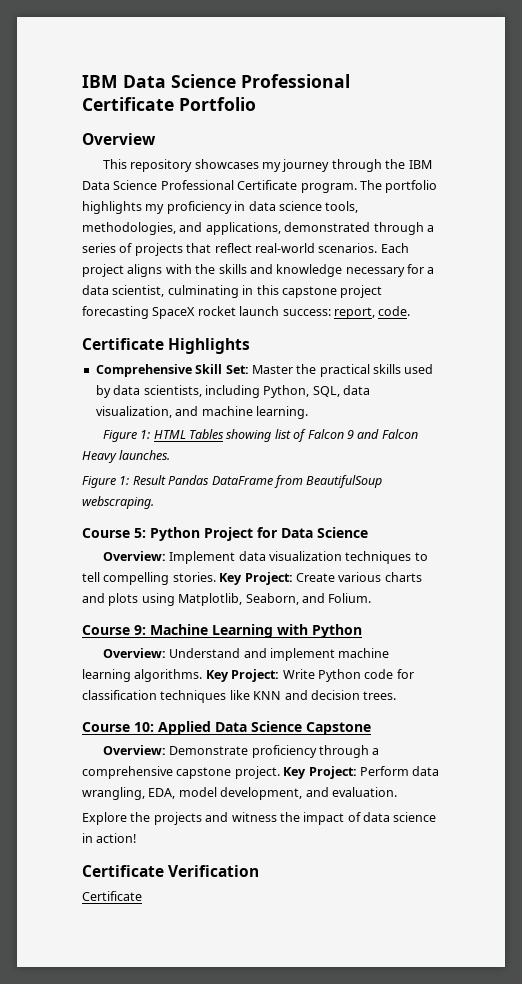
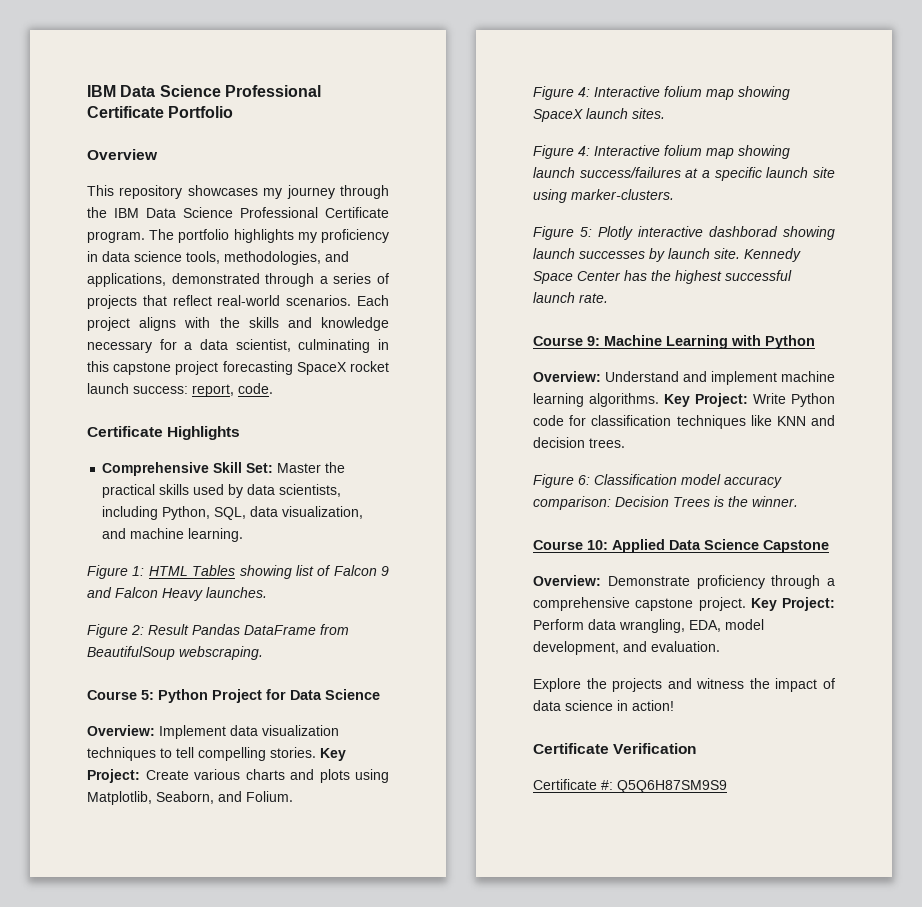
- Figure 1: Result Pandas DataFrame from BeautifulSoup webscraping.
+ Figure 2: Result Pandas DataFrame from BeautifulSoup webscraping.
+ Figure 4: Interactive folium map showing SpaceX launch sites.
+ Figure 4: Interactive folium map showing launch success/failures at a specific launch site using marker-clusters.
+ Figure 5: Plotly interactive dashborad showing launch successes by launch site. Kennedy Space Center has the highest successful launch rate.
+ Figure 6: Classification model accuracy comparison: Decision Trees is the winner.
  Certificate Verification
- Certificate
+ Certificate #: Q5Q6H87SM9S9

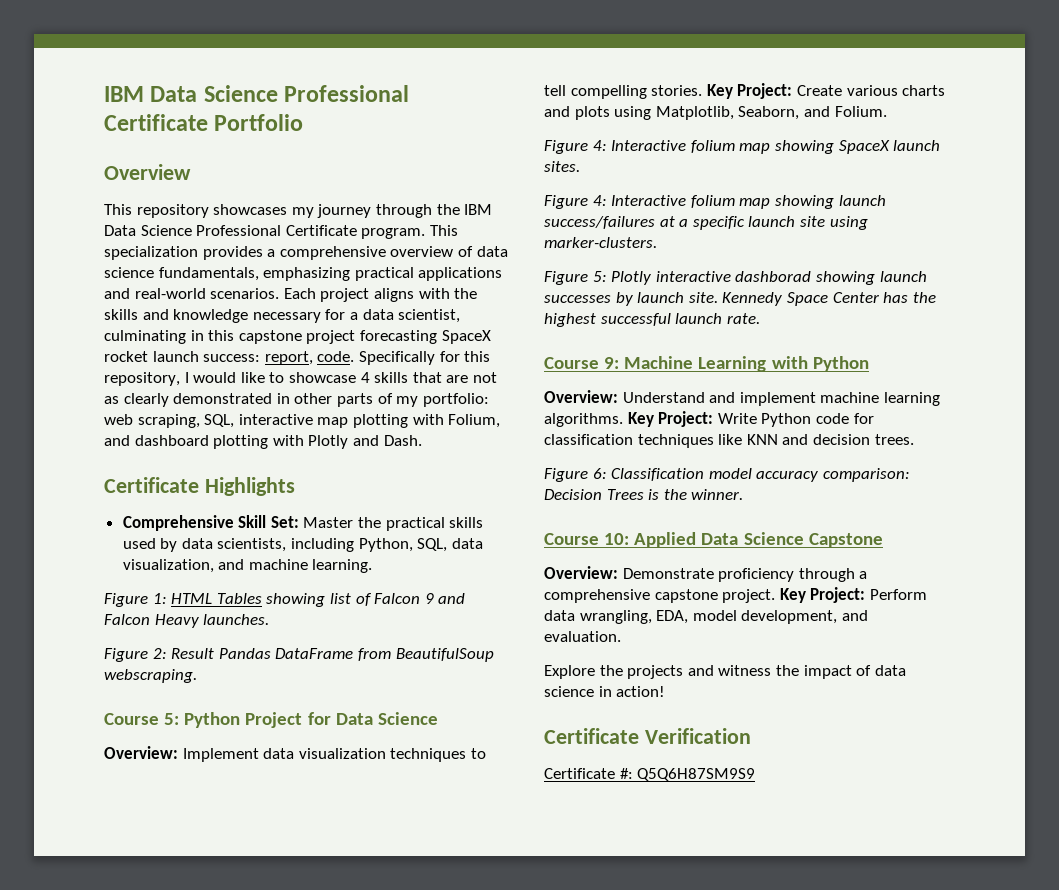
- The portfolio highlights my proficiency in data science tools, methodologies, and applications, demonstrated through a series of projects that reflect real-world scenarios.
+ This specialization provides a comprehensive overview of data science fundamentals, emphasizing practical applications and real-world scenarios.
+ Specifically for this repository, I would like to showcase 4 skills that are not as clearly demonstrated in other parts of my portfolio: web scraping, SQL, interactive map plotting with Folium, and dashboard plotting with Plotly and Dash.

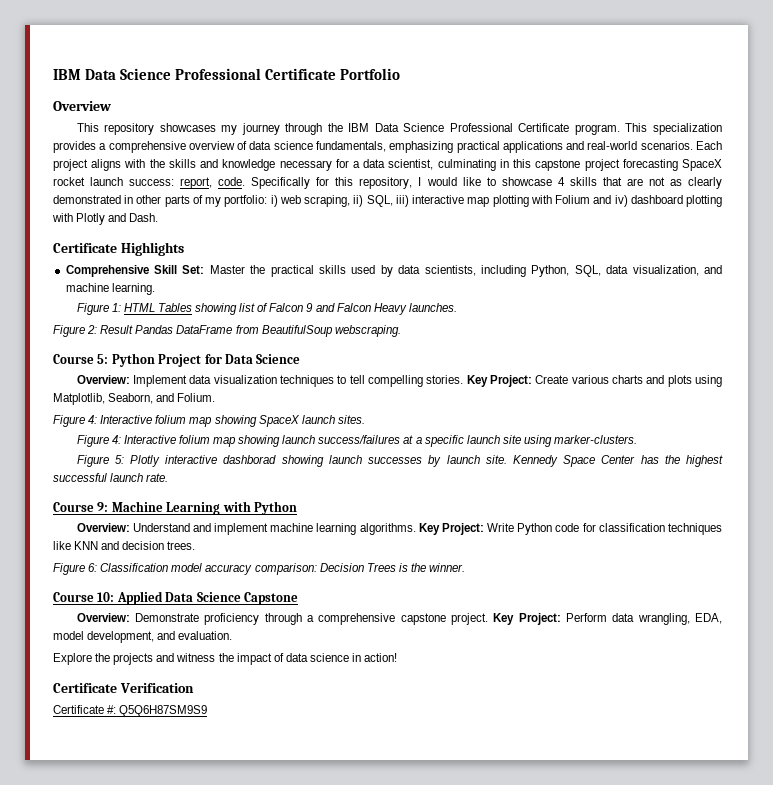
- Specifically for this repository, I would like to showcase 4 skills that are not as clearly demonstrated in other parts of my portfolio: web scraping, SQL, interactive map plotting with Folium, and dashboard plotting with Plotly and Dash.
+ Specifically for this repository, I would like to showcase 4 skills that are not as clearly demonstrated in other parts of my portfolio: i) web scraping, ii) SQL, iii) interactive map plotting with Folium and iv) dashboard plotting with Plotly and Dash.

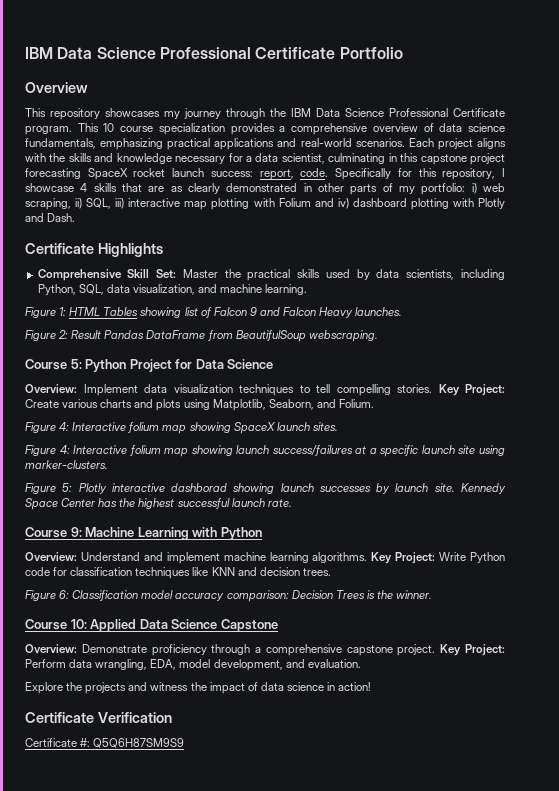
- This specialization provides a comprehensive overview of data science fundamentals, emphasizing practical applications and real-world scenarios.
+ This 10 course specialization provides a comprehensive overview of data science fundamentals, emphasizing practical applications and real-world scenarios.
- Specifically for this repository, I would like to showcase 4 skills that are not as clearly demonstrated in other parts of my portfolio: i) web scraping, ii) SQL, iii) interactive map plotting with Folium and iv) dashboard plotting with Plotly and Dash.
+ Specifically for this repository, I showcase 4 skills that are as clearly demonstrated in other parts of my portfolio: i) web scraping, ii) SQL, iii) interactive map plotting with Folium and iv) dashboard plotting with Plotly and Dash.

